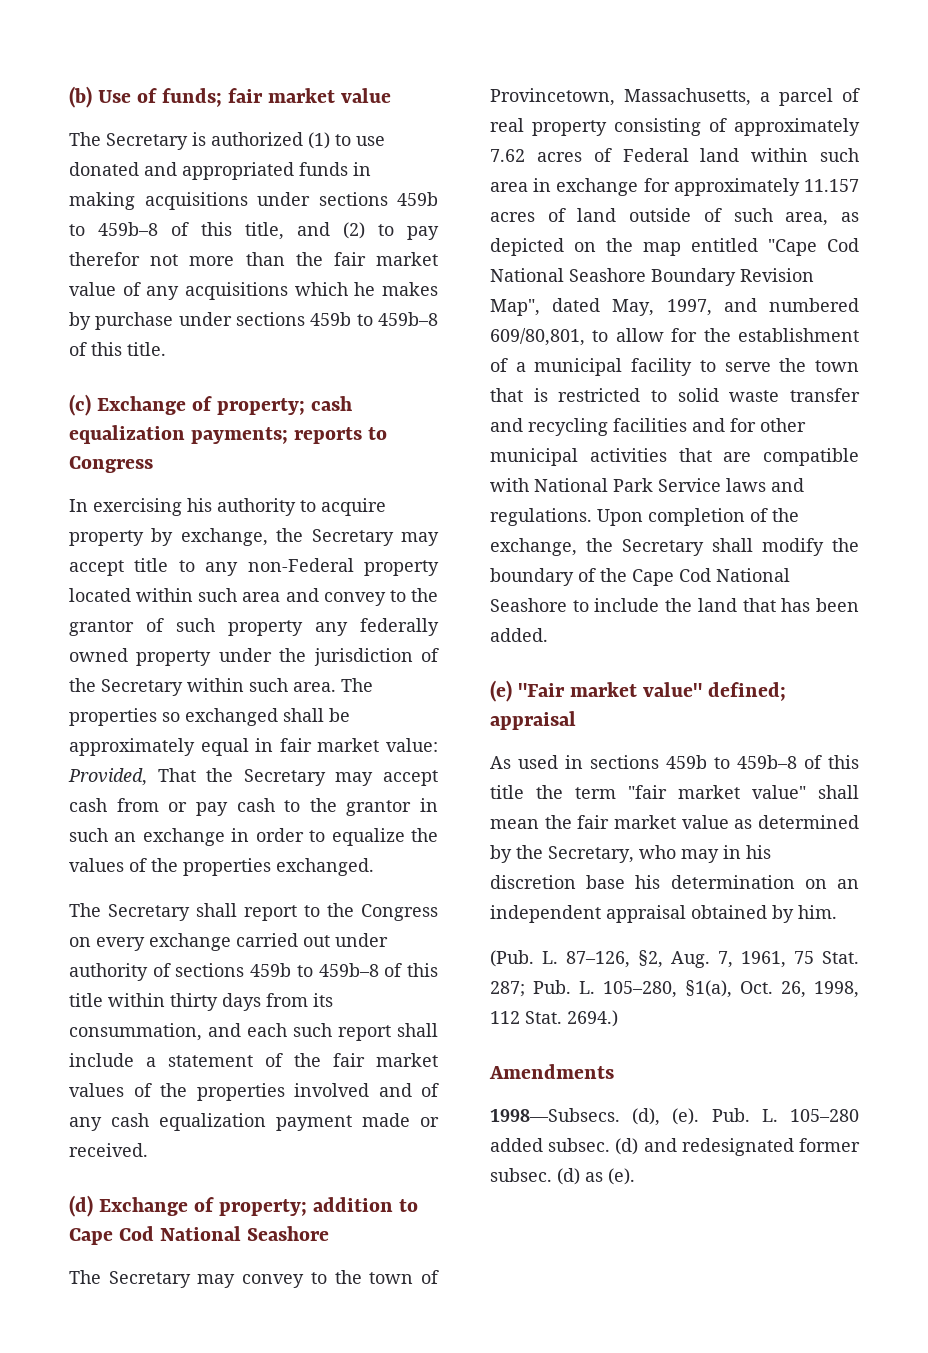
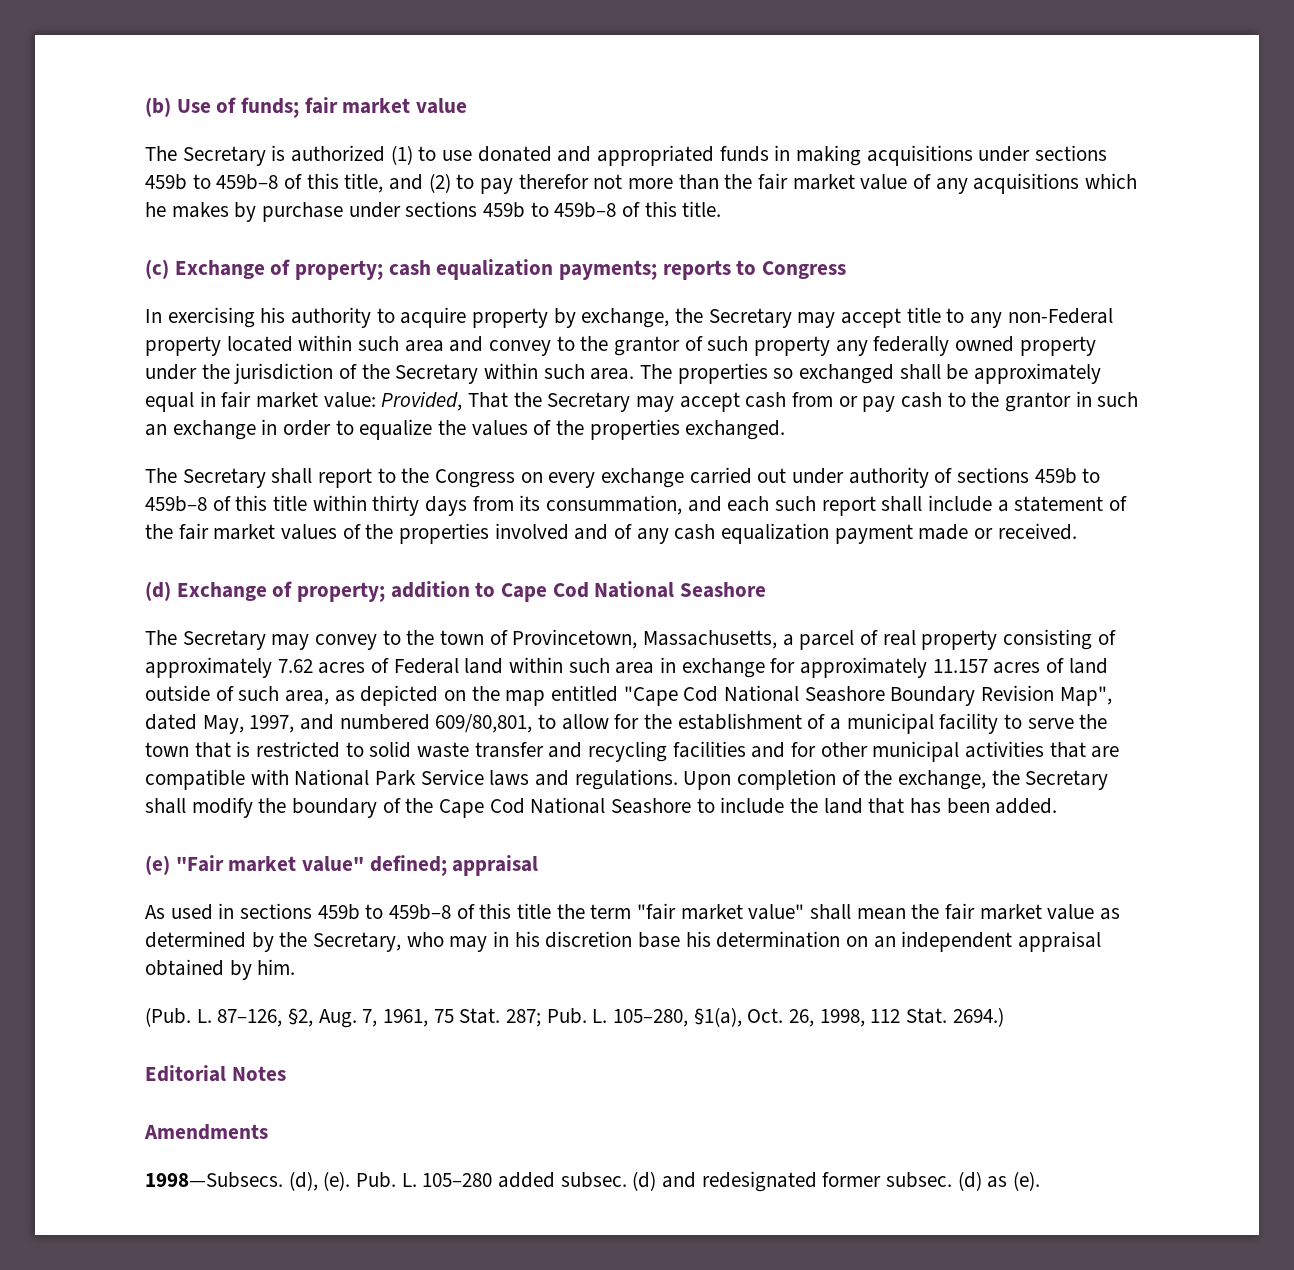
+ Editorial Notes

